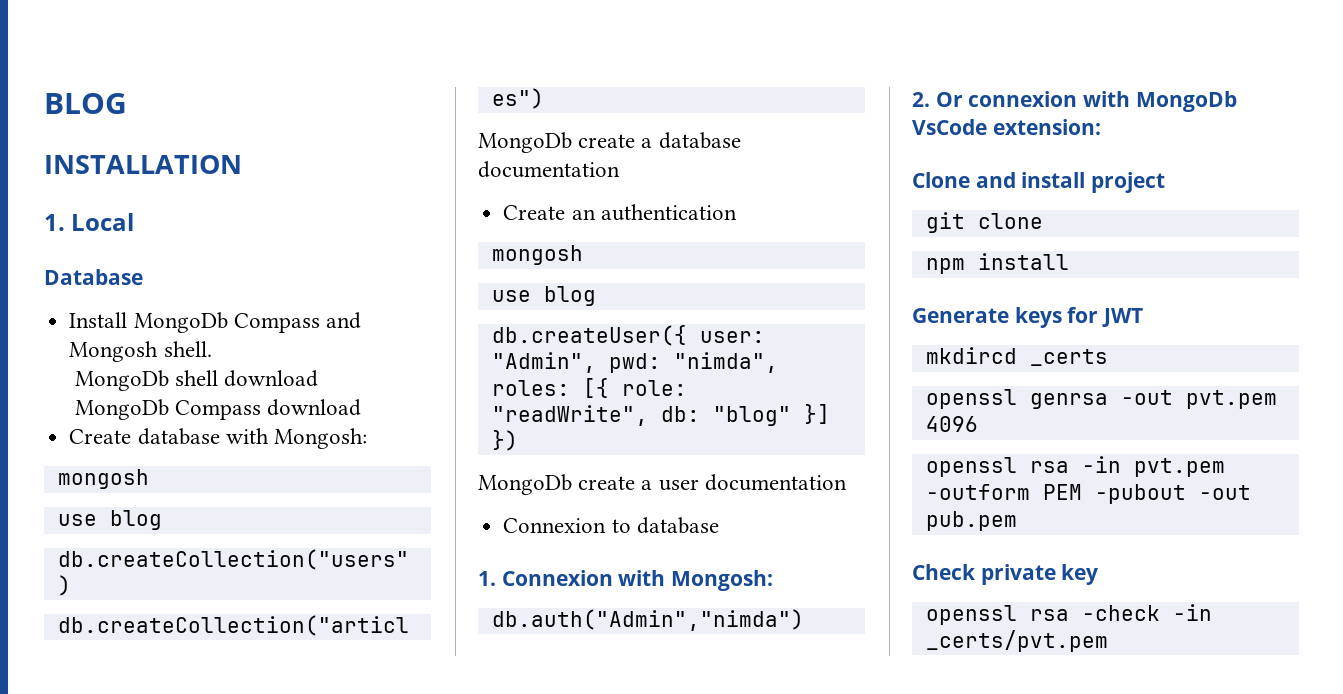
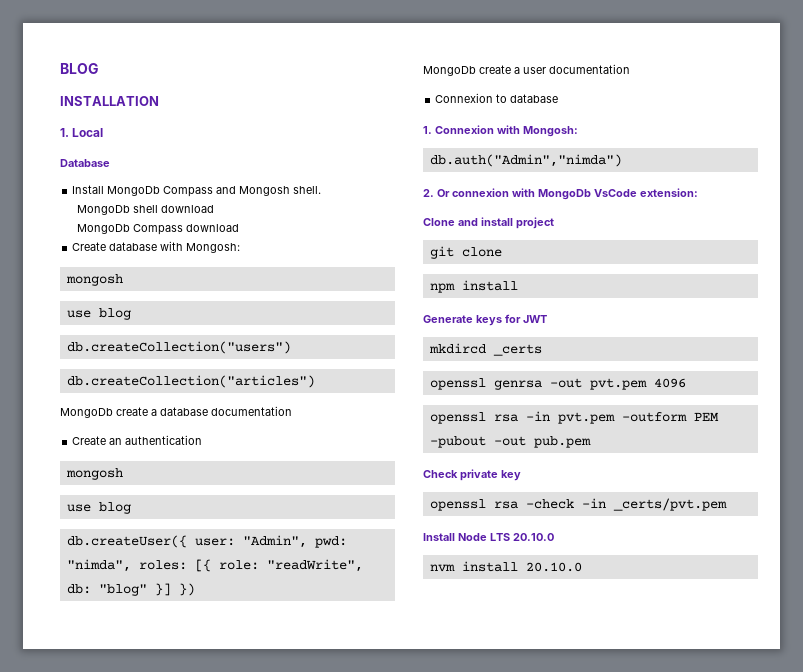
+ Install Node LTS 20.10.0
+ nvm install 20.10.0

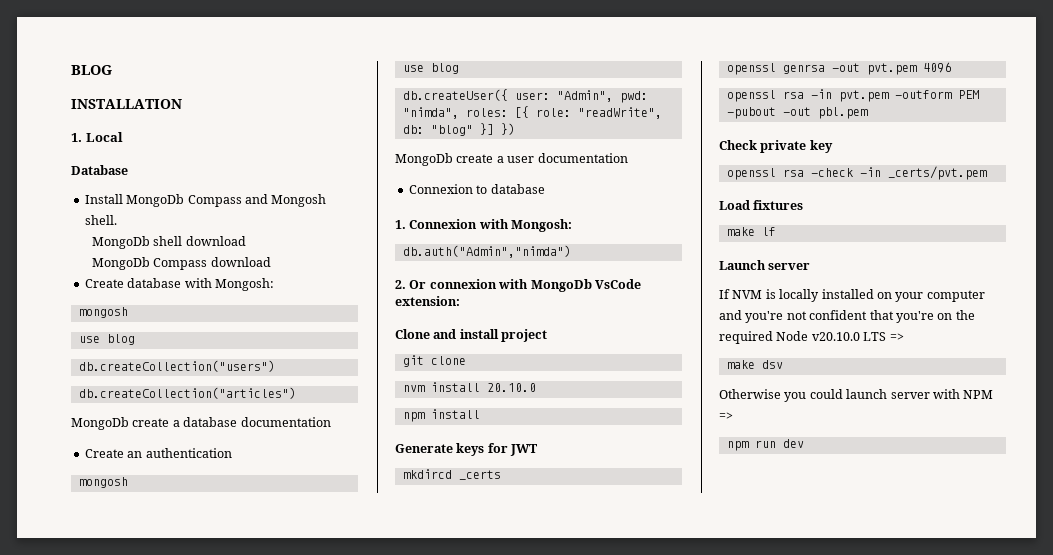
+ nvm install 20.10.0
- openssl rsa -in pvt.pem -outform PEM -pubout -out pub.pem
+ openssl rsa -in pvt.pem -outform PEM -pubout -out pbl.pem
- Install Node LTS 20.10.0
- nvm install 20.10.0
+ Load fixtures
+ make lf
+ Launch server
+ If NVM is locally installed on your computer and you're not confident that you're on the required Node v20.10.0 LTS =>
+ make dsv
+ Otherwise you could launch server with NPM =>
+ npm run dev

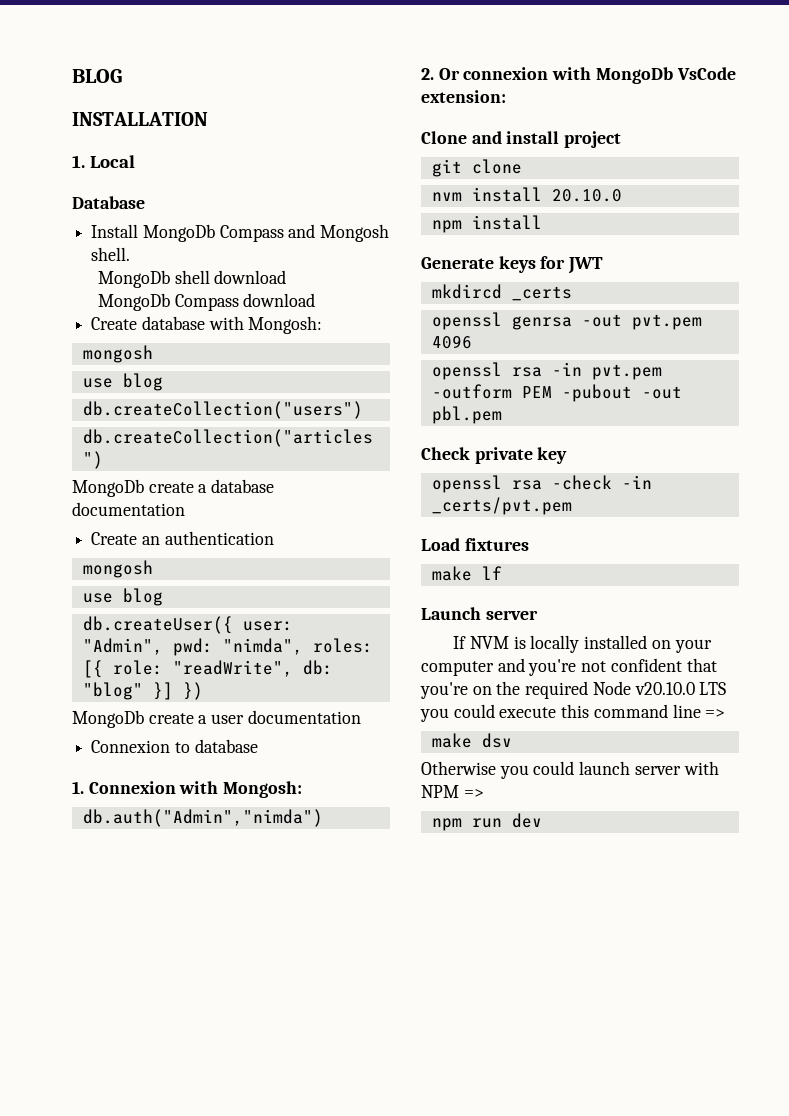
- If NVM is locally installed on your computer and you're not confident that you're on the required Node v20.10.0 LTS =>
+ If NVM is locally installed on your computer and you're not confident that you're on the required Node v20.10.0 LTS you could execute this command line =>

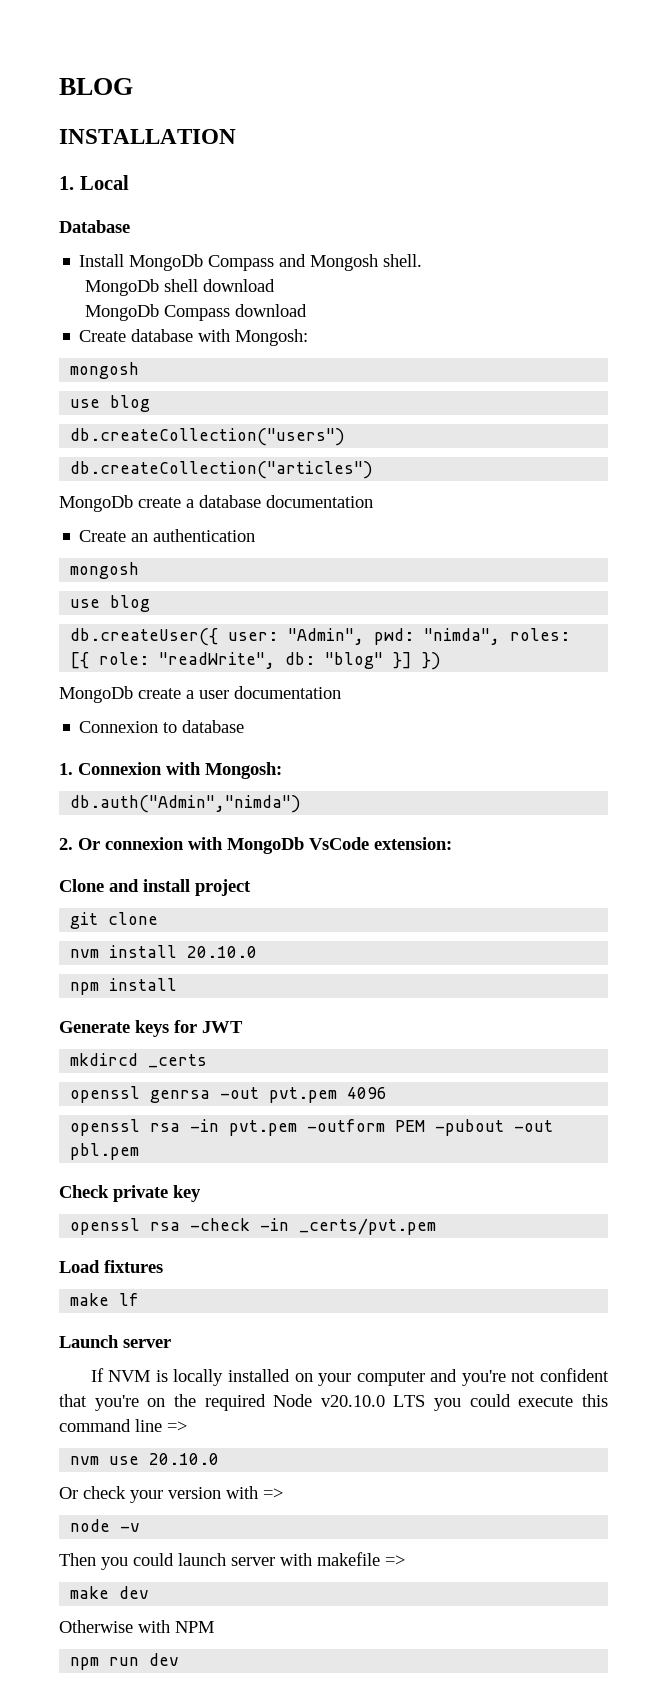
- make dsv
- Otherwise you could launch server with NPM =>
+ nvm use 20.10.0
+ Or check your version with =>
+ node -v
+ Then you could launch server with makefile =>
+ make dev
+ Otherwise with NPM

